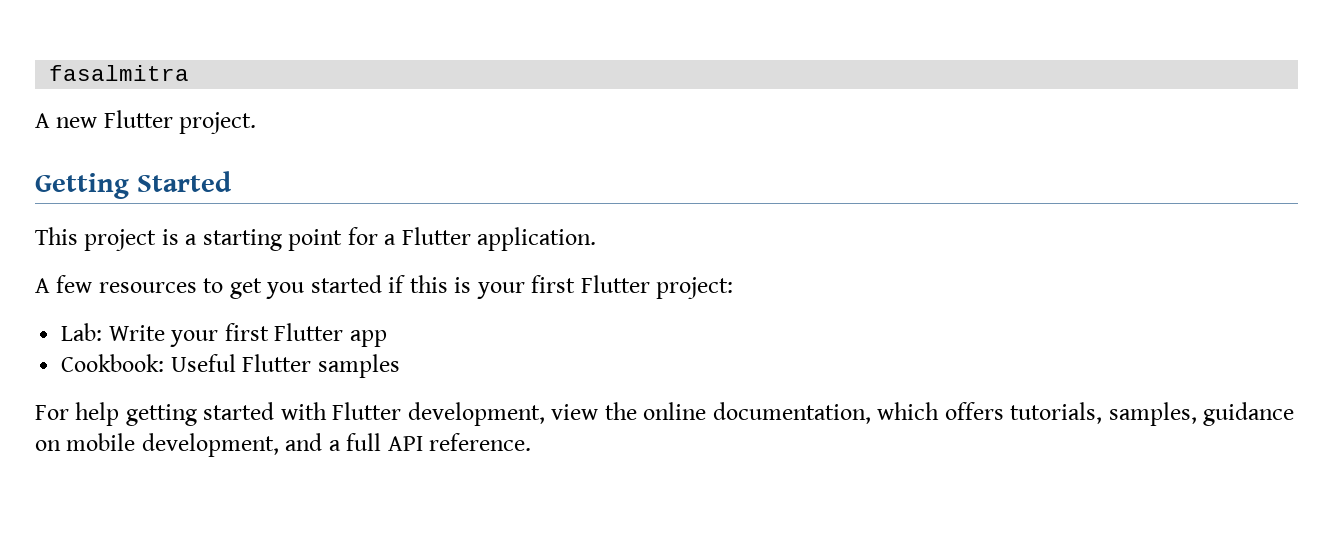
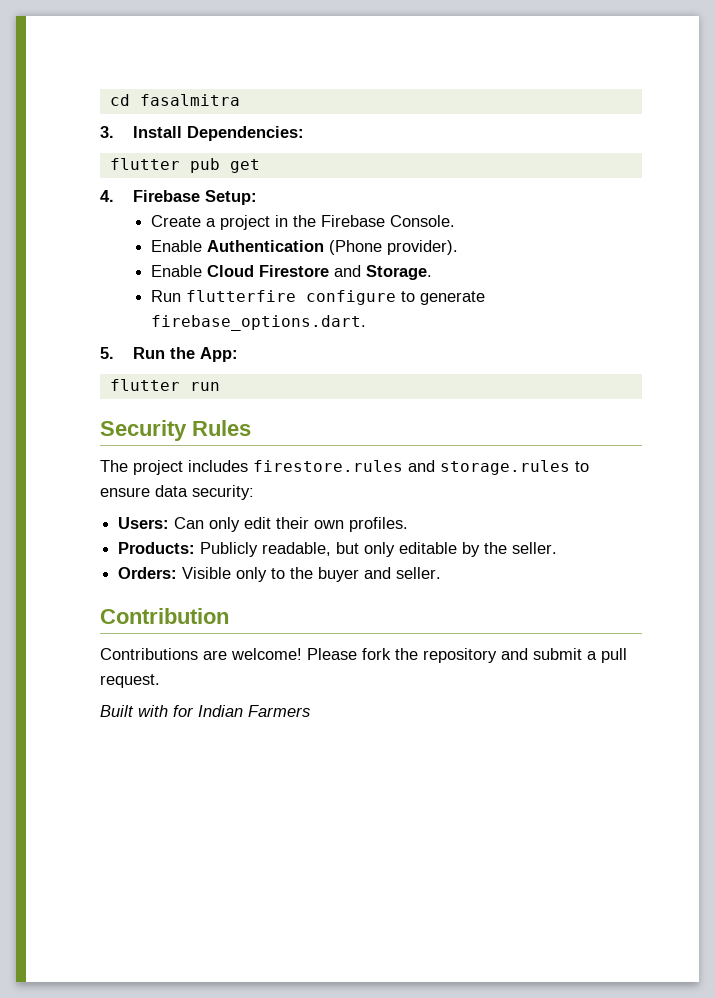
- fasalmitra
+ cd fasalmitra
- A new Flutter project.
- Getting Started
- This project is a starting point for a Flutter application.
- A few resources to get you started if this is your first Flutter project:
- Lab: Write your first Flutter app
- Cookbook: Useful Flutter samples
- For help getting started with Flutter development, view the online documentation, which offers tutorials, samples, guidance on mobile development, and a full API reference.
+ 3. Install Dependencies:
+ flutter pub get
+ 4. Firebase Setup:
+ Create a project in the Firebase Console.
+ Enable Authentication (Phone provider).
+ Enable Cloud Firestore and Storage.
+ Run flutterfire configure to generate firebase_options.dart.
+ 5. Run the App:
+ flutter run
+ Security Rules
+ The project includes firestore.rules and storage.rules to ensure data security:
+ Users: Can only edit their own profiles.
+ Products: Publicly readable, but only editable by the seller.
+ Orders: Visible only to the buyer and seller.
+ Contribution
+ Contributions are welcome! Please fork the repository and submit a pull request.
+ Built with for Indian Farmers

